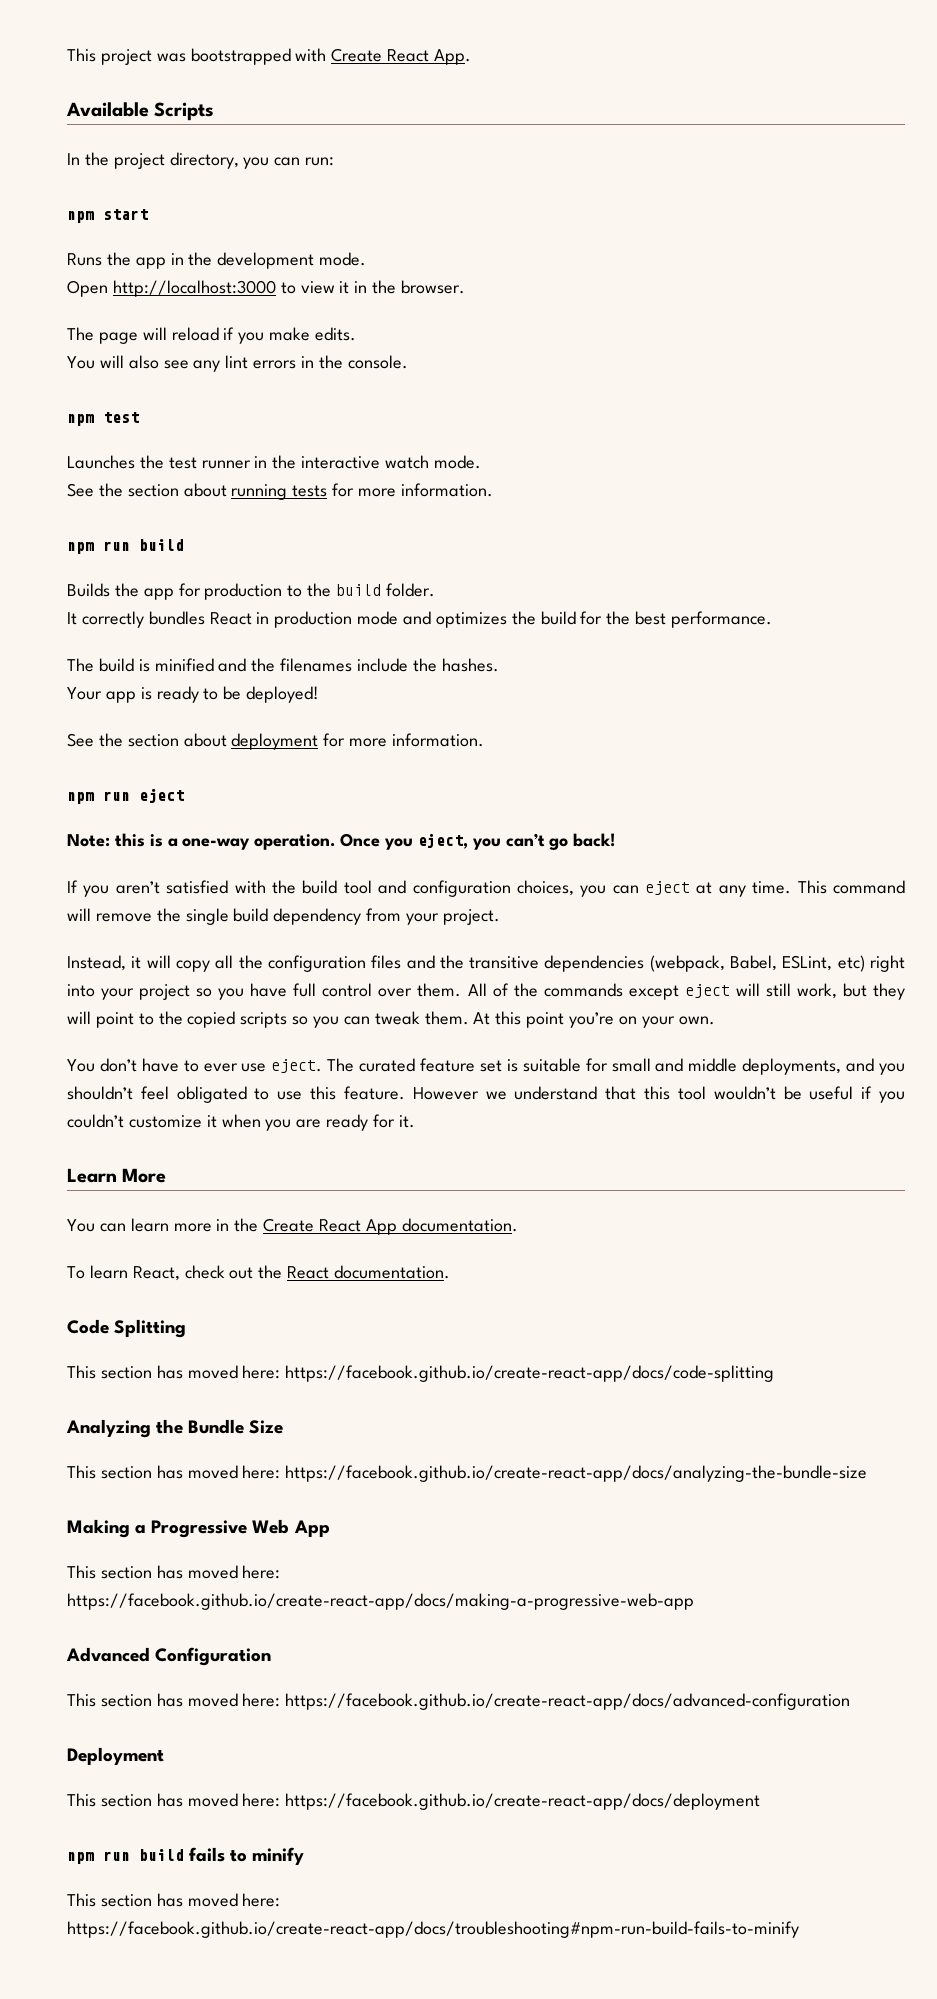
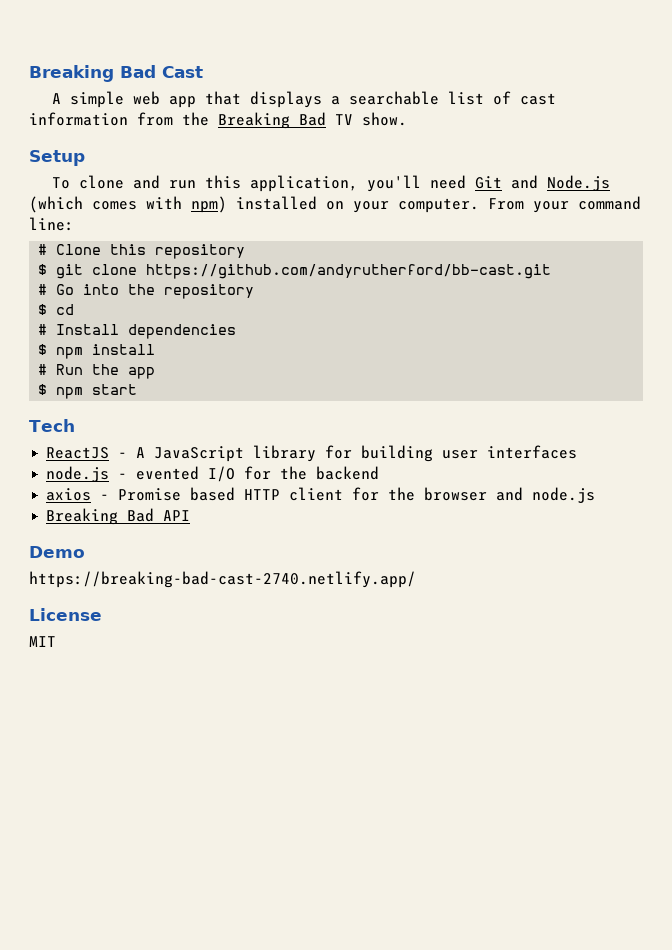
- This project was bootstrapped with Create React App.
- Available Scripts
- In the project directory, you can run:
- npm start
- Runs the app in the development mode.
- Open http://localhost:3000 to view it in the browser.
- The page will reload if you make edits.
- You will also see any lint errors in the console.
- npm test
- Launches the test runner in the interactive watch mode.
- See the section about running tests for more information.
- npm run build
- Builds the app for production to the build folder.
- It correctly bundles React in production mode and optimizes the build for the best performance.
- The build is minified and the filenames include the hashes.
- Your app is ready to be deployed!
- See the section about deployment for more information.
- npm run eject
- Note: this is a one-way operation. Once you eject, you can’t go back!
- If you aren’t satisfied with the build tool and configuration choices, you can eject at any time. This command will remove the single build dependency from your project.
- Instead, it will copy all the configuration files and the transitive dependencies (webpack, Babel, ESLint, etc) right into your project so you have full control over them. All of the commands except eject will still work, but they will point to the copied scripts so you can tweak them. At this point you’re on your own.
- You don’t have to ever use eject. The curated feature set is suitable for small and middle deployments, and you shouldn’t feel obligated to use this feature. However we understand that this tool wouldn’t be useful if you couldn’t customize it when you are ready for it.
- Learn More
- You can learn more in the Create React App documentation.
- To learn React, check out the React documentation.
- Code Splitting
- This section has moved here: https://facebook.github.io/create-react-app/docs/code-splitting
- Analyzing the Bundle Size
- This section has moved here: https://facebook.github.io/create-react-app/docs/analyzing-the-bundle-size
- Making a Progressive Web App
- This section has moved here: https://facebook.github.io/create-react-app/docs/making-a-progressive-web-app
- Advanced Configuration
- This section has moved here: https://facebook.github.io/create-react-app/docs/advanced-configuration
- Deployment
- This section has moved here: https://facebook.github.io/create-react-app/docs/deployment
- npm run build fails to minify
- This section has moved here: https://facebook.github.io/create-react-app/docs/troubleshooting#npm-run-build-fails-to-minify
+ Breaking Bad Cast
+ A simple web app that displays a searchable list of cast information from the Breaking Bad TV show.
+ Setup
+ To clone and run this application, you'll need Git and Node.js (which comes with npm) installed on your computer. From your command line:
+ # Clone this repository
+ $ git clone https://github.com/andyrutherford/bb-cast.git
+ # Go into the repository
+ $ cd
+ # Install dependencies
+ $ npm install
+ # Run the app
+ $ npm start
+ Tech
+ ReactJS - A JavaScript library for building user interfaces
+ node.js - evented I/O for the backend
+ axios - Promise based HTTP client for the browser and node.js
+ Breaking Bad API
+ Demo
+ https://breaking-bad-cast-2740.netlify.app/
+ License
+ MIT

